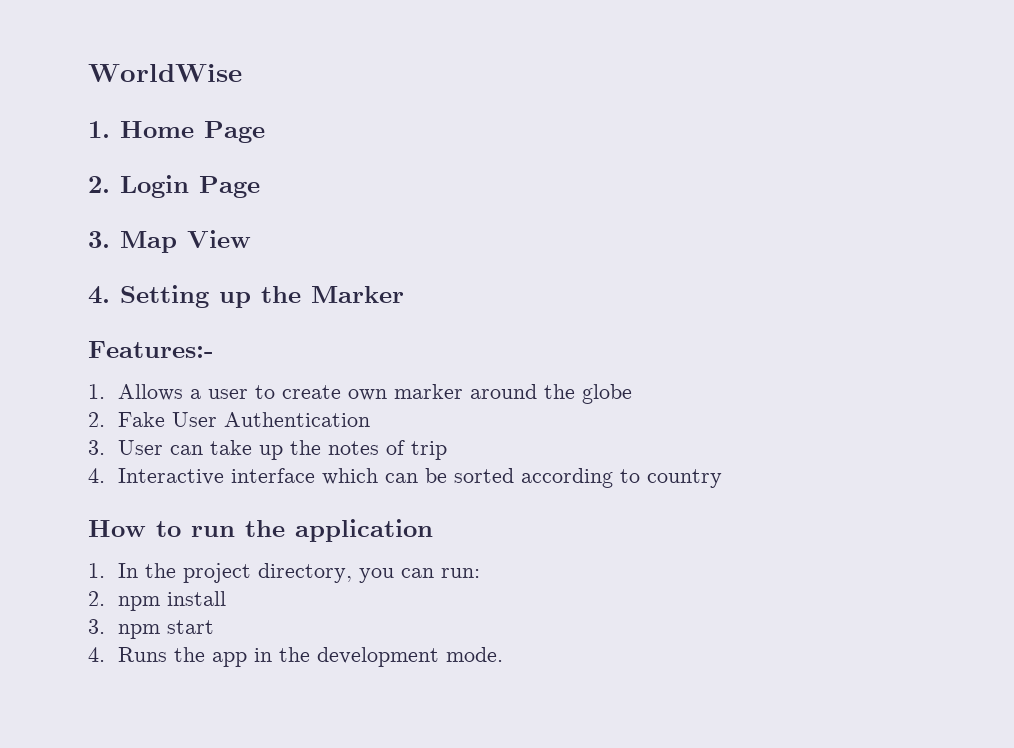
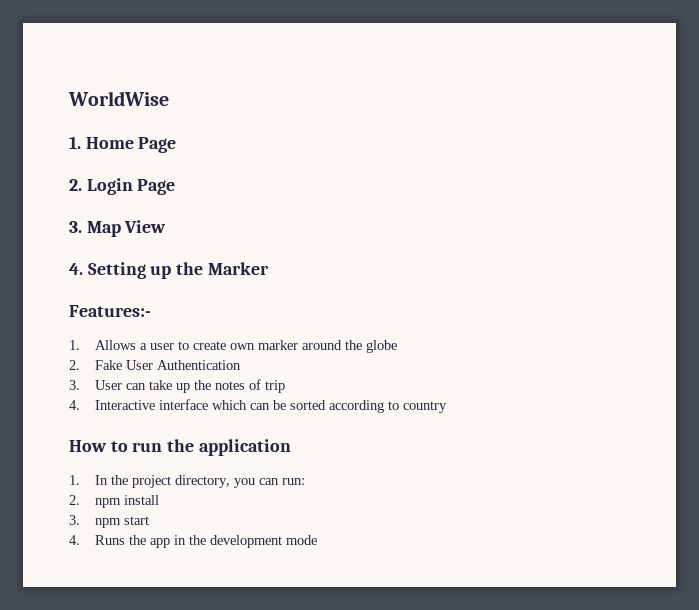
- 4. Runs the app in the development mode.
+ 4. Runs the app in the development mode

